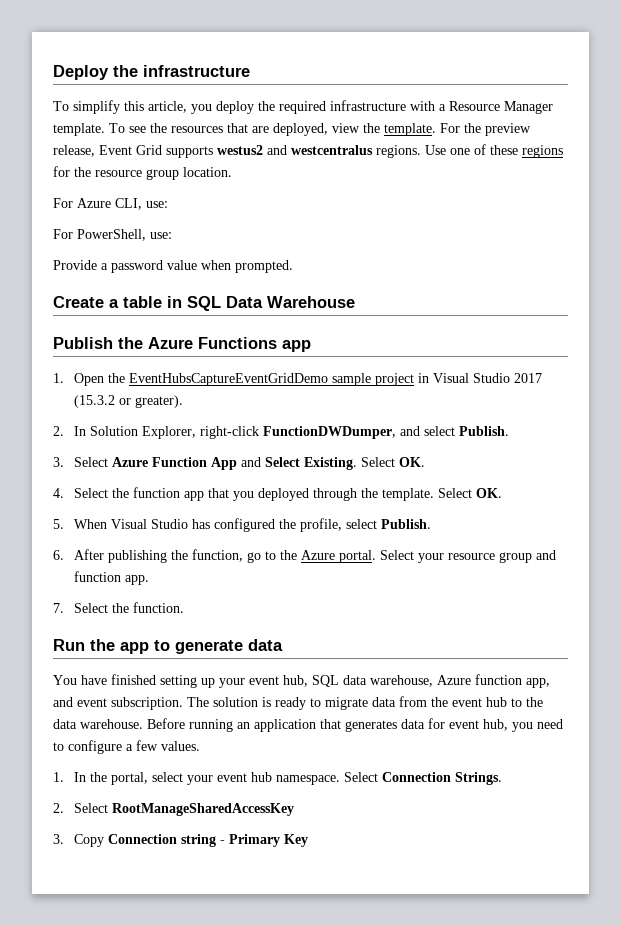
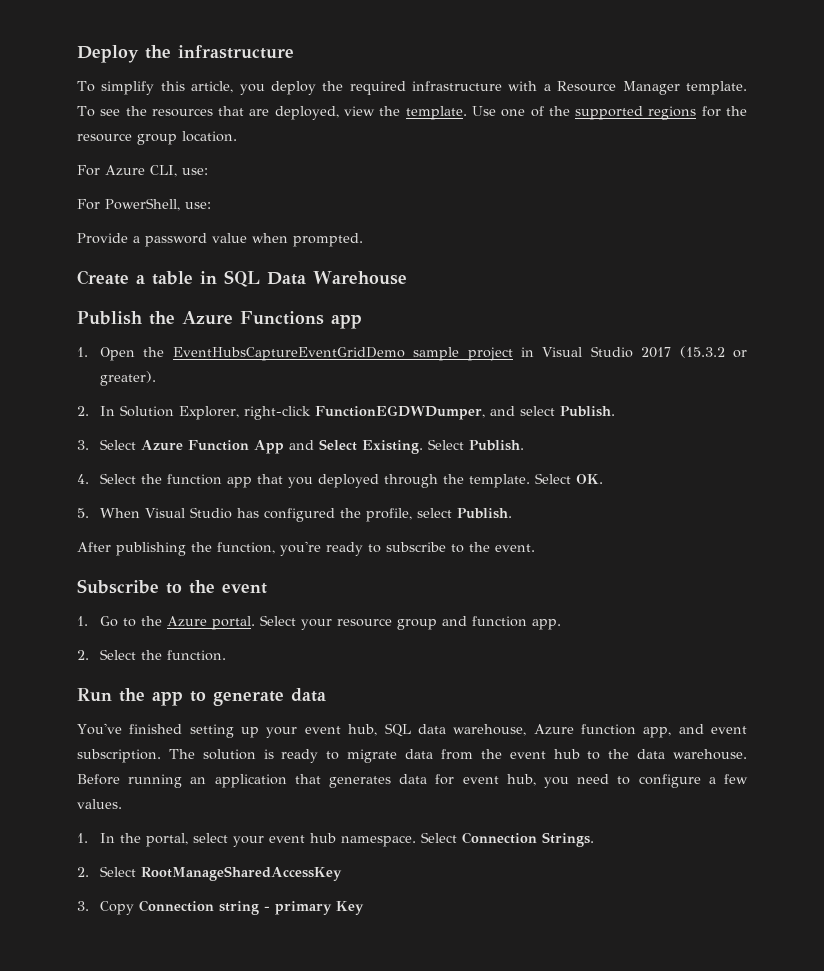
- For the preview release, Event Grid supports westus2 and westcentralus regions.
- Use one of these regions for the resource group location.
+ Use one of the supported regions for the resource group location.
- 2. In Solution Explorer, right-click FunctionDWDumper, and select Publish.
+ 2. In Solution Explorer, right-click FunctionEGDWDumper, and select Publish.
- 3. Select Azure Function App and Select Existing. Select OK.
+ 3. Select Azure Function App and Select Existing. Select Publish.
- 6. After publishing the function, go to the Azure portal.
+ After publishing the function, you're ready to subscribe to the event.
+ Subscribe to the event
+ 1. Go to the Azure portal.
- 7. Select the function.
+ 2. Select the function.
- You have finished setting up your event hub, SQL data warehouse, Azure function app, and event subscription.
+ You've finished setting up your event hub, SQL data warehouse, Azure function app, and event subscription.
- 3. Copy Connection string - Primary Key
+ 3. Copy Connection string - primary Key

